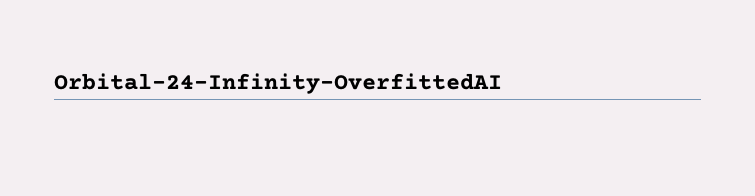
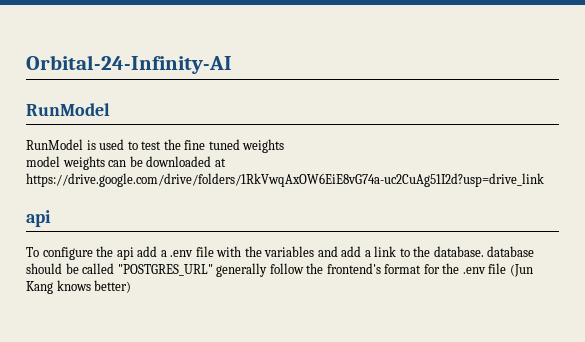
- Orbital-24-Infinity-OverfittedAI
+ Orbital-24-Infinity-AI
+ RunModel
+ RunModel is used to test the fine tuned weights
+ model weights can be downloaded at https://drive.google.com/drive/folders/1RkVwqAxOW6EiE8vG74a-uc2CuAg51I2d?usp=drive_link
+ api
+ To configure the api add a .env file with the variables and add a link to the database. database should be called "POSTGRES_URL" generally follow the frontend's format for the .env file (Jun Kang knows better)

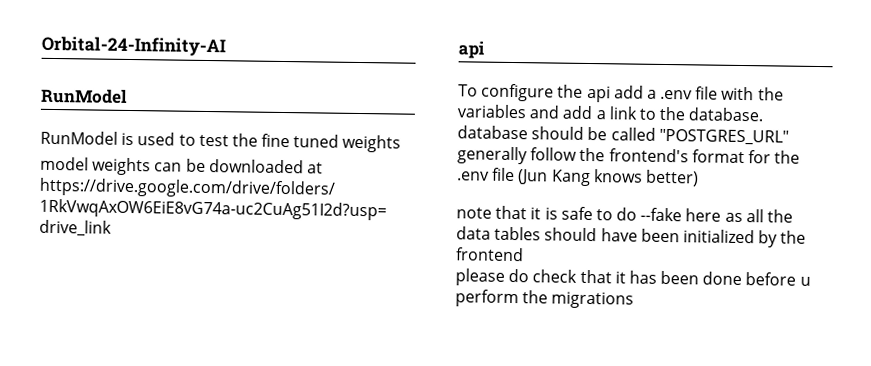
+ note that it is safe to do --fake here as all the data tables should have been initialized by the frontend
+ please do check that it has been done before u perform the migrations

